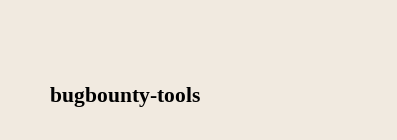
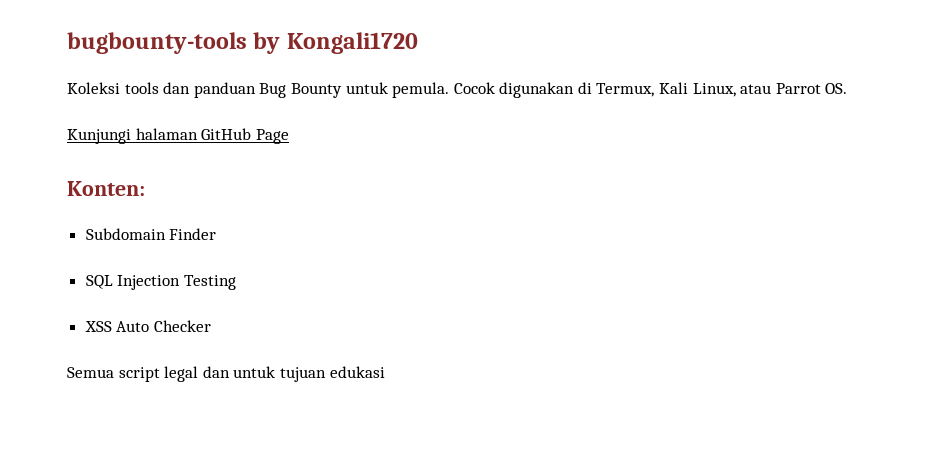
- bugbounty-tools
+ bugbounty-tools by Kongali1720
+ Koleksi tools dan panduan Bug Bounty untuk pemula. Cocok digunakan di Termux, Kali Linux, atau Parrot OS.
+ Kunjungi halaman GitHub Page
+ Konten:
+ Subdomain Finder
+ SQL Injection Testing
+ XSS Auto Checker
+ Semua script legal dan untuk tujuan edukasi

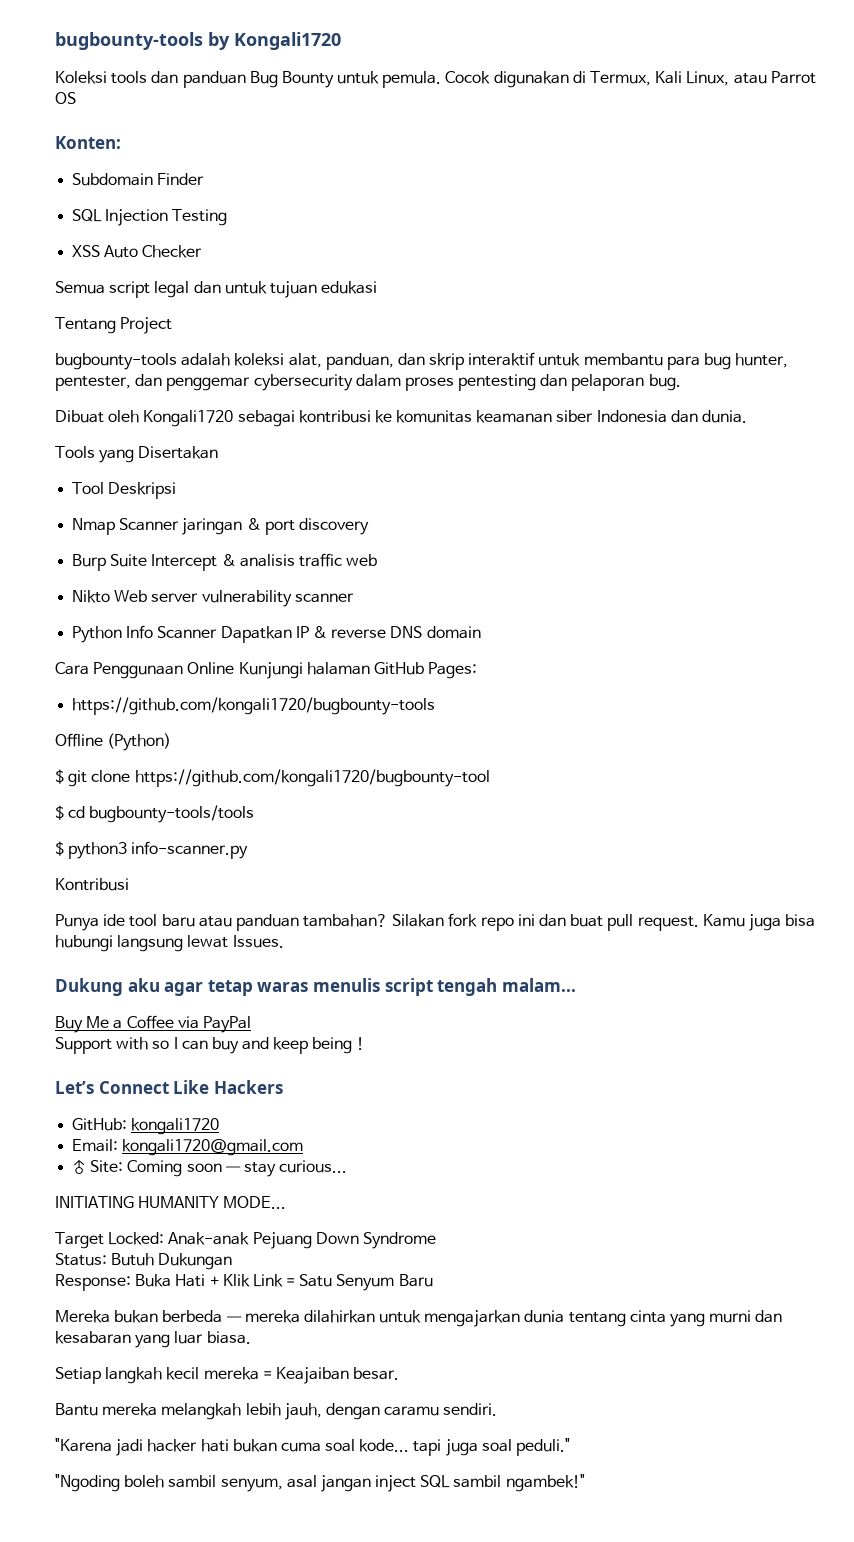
- Cocok digunakan di Termux, Kali Linux, atau Parrot OS.
- Kunjungi halaman GitHub Page
+ Cocok digunakan di Termux, Kali Linux, atau Parrot OS
+ Tentang Project
+ bugbounty-tools adalah koleksi alat, panduan, dan skrip interaktif untuk membantu para bug hunter, pentester, dan penggemar cybersecurity dalam proses pentesting dan pelaporan bug.
+ Dibuat oleh Kongali1720 sebagai kontribusi ke komunitas keamanan siber Indonesia dan dunia.
+ Tools yang Disertakan
+ Tool Deskripsi
+ Nmap Scanner jaringan & port discovery
+ Burp Suite Intercept & analisis traffic web
+ Nikto Web server vulnerability scanner
+ Python Info Scanner Dapatkan IP & reverse DNS domain
+ Cara Penggunaan Online Kunjungi halaman GitHub Pages:
+ https://github.com/kongali1720/bugbounty-tools
+ Offline (Python)
+ $ git clone https://github.com/kongali1720/bugbounty-tool
+ $ cd bugbounty-tools/tools
+ $ python3 info-scanner.py
+ Kontribusi
+ Punya ide tool baru atau panduan tambahan? Silakan fork repo ini dan buat pull request. Kamu juga bisa hubungi langsung lewat Issues.
+ Dukung aku agar tetap waras menulis script tengah malam...
+ Buy Me a Coffee via PayPal
+ Support with so I can buy and keep being !
+ Let’s Connect Like Hackers
+ GitHub: kongali1720
+ Email: kongali1720@gmail.com
+ ♂ Site: Coming soon — stay curious...
+ INITIATING HUMANITY MODE...
+ Target Locked: Anak-anak Pejuang Down Syndrome
+ Status: Butuh Dukungan
+ Response: Buka Hati + Klik Link = Satu Senyum Baru
+ Mereka bukan berbeda — mereka dilahirkan untuk mengajarkan dunia tentang cinta yang murni dan kesabaran yang luar biasa.
+ Setiap langkah kecil mereka = Keajaiban besar.
+ Bantu mereka melangkah lebih jauh, dengan caramu sendiri.
+ "Karena jadi hacker hati bukan cuma soal kode... tapi juga soal peduli."
+ "Ngoding boleh sambil senyum, asal jangan inject SQL sambil ngambek!"

